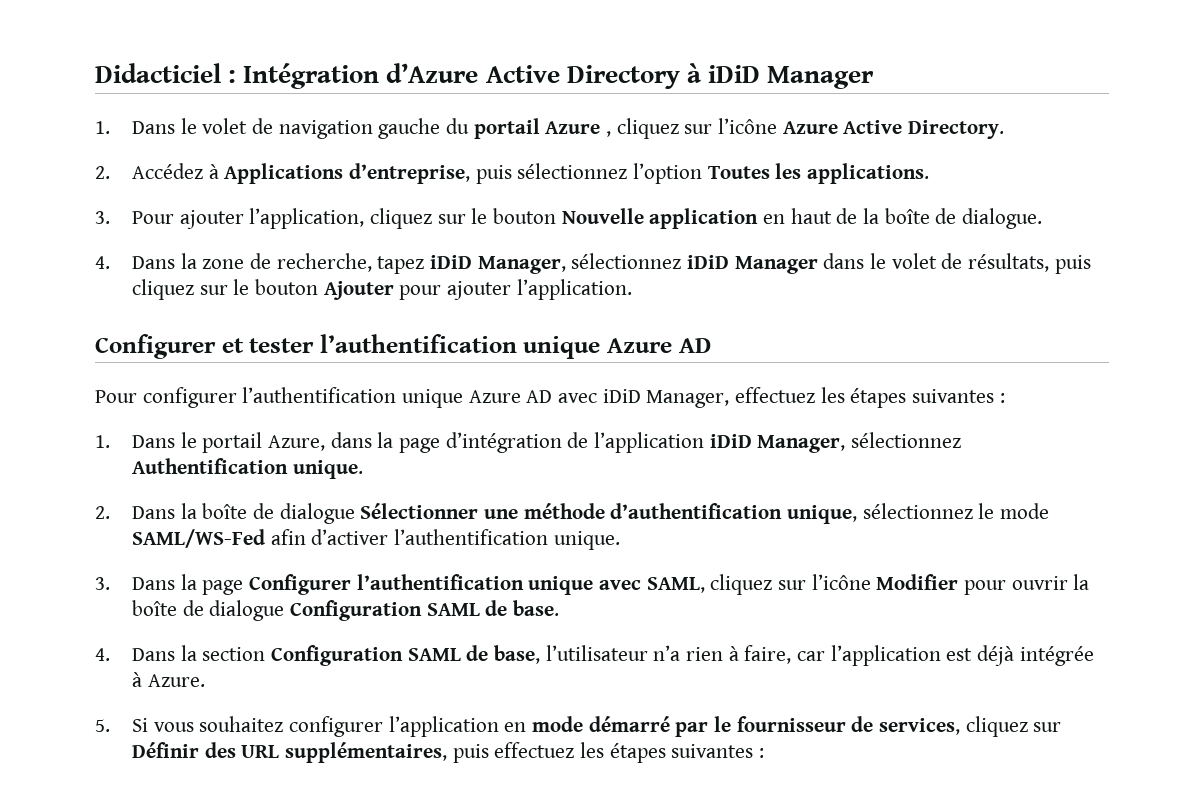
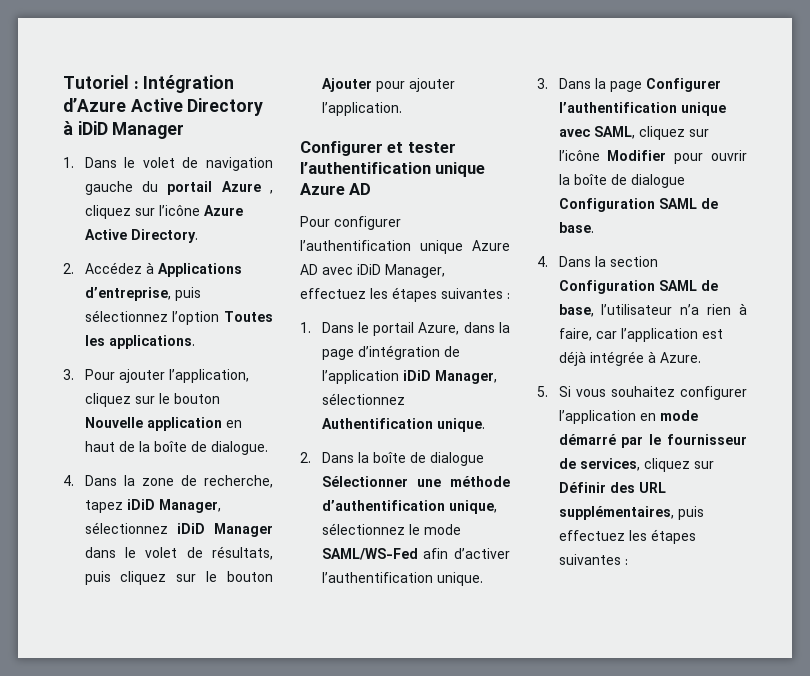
- Didacticiel : Intégration d’Azure Active Directory à iDiD Manager
+ Tutoriel : Intégration d’Azure Active Directory à iDiD Manager

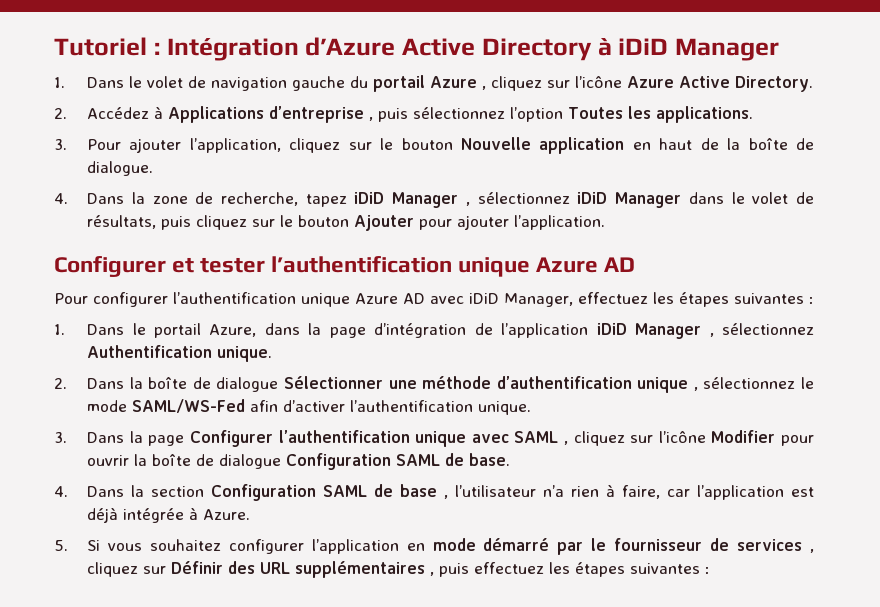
- 2. Accédez à Applications d’entreprise, puis sélectionnez l’option Toutes les applications.
+ 2. Accédez à Applications d’entreprise , puis sélectionnez l’option Toutes les applications.
- 4. Dans la zone de recherche, tapez iDiD Manager, sélectionnez iDiD Manager dans le volet de résultats, puis cliquez sur le bouton Ajouter pour ajouter l’application.
+ 4. Dans la zone de recherche, tapez iDiD Manager , sélectionnez iDiD Manager dans le volet de résultats, puis cliquez sur le bouton Ajouter pour ajouter l’application.
- 1. Dans le portail Azure, dans la page d’intégration de l’application iDiD Manager, sélectionnez Authentification unique.
+ 1. Dans le portail Azure, dans la page d’intégration de l’application iDiD Manager , sélectionnez Authentification unique.
- 2. Dans la boîte de dialogue Sélectionner une méthode d’authentification unique, sélectionnez le mode SAML/WS-Fed afin d’activer l’authentification unique.
+ 2. Dans la boîte de dialogue Sélectionner une méthode d’authentification unique , sélectionnez le mode SAML/WS-Fed afin d’activer l’authentification unique.
- 3. Dans la page Configurer l’authentification unique avec SAML, cliquez sur l’icône Modifier pour ouvrir la boîte de dialogue Configuration SAML de base.
+ 3. Dans la page Configurer l’authentification unique avec SAML , cliquez sur l’icône Modifier pour ouvrir la boîte de dialogue Configuration SAML de base.
- 4. Dans la section Configuration SAML de base, l’utilisateur n’a rien à faire, car l’application est déjà intégrée à Azure.
+ 4. Dans la section Configuration SAML de base , l’utilisateur n’a rien à faire, car l’application est déjà intégrée à Azure.
- 5. Si vous souhaitez configurer l’application en mode démarré par le fournisseur de services, cliquez sur Définir des URL supplémentaires, puis effectuez les étapes suivantes :
+ 5. Si vous souhaitez configurer l’application en mode démarré par le fournisseur de services , cliquez sur Définir des URL supplémentaires , puis effectuez les étapes suivantes :

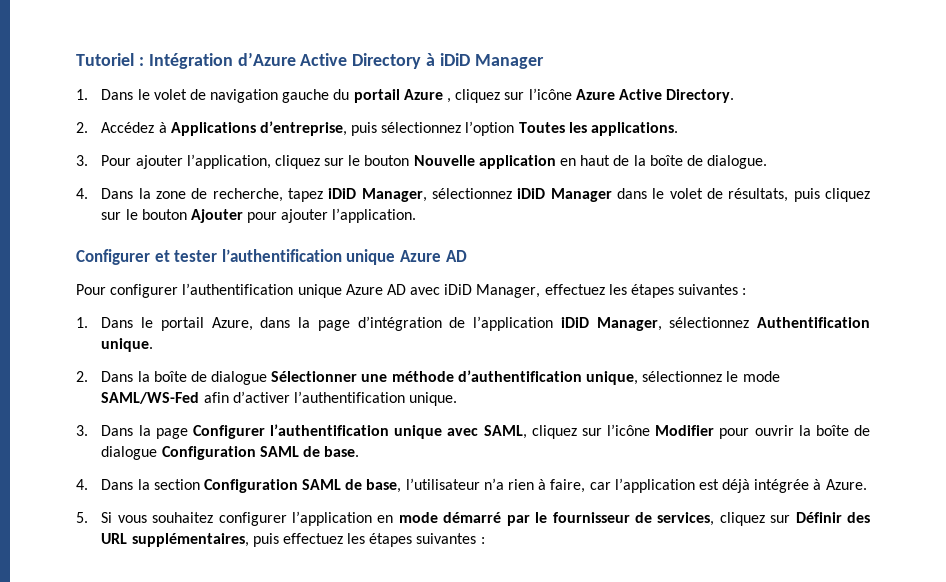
- 2. Accédez à Applications d’entreprise , puis sélectionnez l’option Toutes les applications.
+ 2. Accédez à Applications d’entreprise, puis sélectionnez l’option Toutes les applications.
- 4. Dans la zone de recherche, tapez iDiD Manager , sélectionnez iDiD Manager dans le volet de résultats, puis cliquez sur le bouton Ajouter pour ajouter l’application.
+ 4. Dans la zone de recherche, tapez iDiD Manager, sélectionnez iDiD Manager dans le volet de résultats, puis cliquez sur le bouton Ajouter pour ajouter l’application.
- 1. Dans le portail Azure, dans la page d’intégration de l’application iDiD Manager , sélectionnez Authentification unique.
+ 1. Dans le portail Azure, dans la page d’intégration de l’application iDiD Manager, sélectionnez Authentification unique.
- 2. Dans la boîte de dialogue Sélectionner une méthode d’authentification unique , sélectionnez le mode SAML/WS-Fed afin d’activer l’authentification unique.
+ 2. Dans la boîte de dialogue Sélectionner une méthode d’authentification unique, sélectionnez le mode SAML/WS-Fed afin d’activer l’authentification unique.
- 3. Dans la page Configurer l’authentification unique avec SAML , cliquez sur l’icône Modifier pour ouvrir la boîte de dialogue Configuration SAML de base.
+ 3. Dans la page Configurer l’authentification unique avec SAML, cliquez sur l’icône Modifier pour ouvrir la boîte de dialogue Configuration SAML de base.
- 4. Dans la section Configuration SAML de base , l’utilisateur n’a rien à faire, car l’application est déjà intégrée à Azure.
+ 4. Dans la section Configuration SAML de base, l’utilisateur n’a rien à faire, car l’application est déjà intégrée à Azure.
- 5. Si vous souhaitez configurer l’application en mode démarré par le fournisseur de services , cliquez sur Définir des URL supplémentaires , puis effectuez les étapes suivantes :
+ 5. Si vous souhaitez configurer l’application en mode démarré par le fournisseur de services, cliquez sur Définir des URL supplémentaires, puis effectuez les étapes suivantes :

